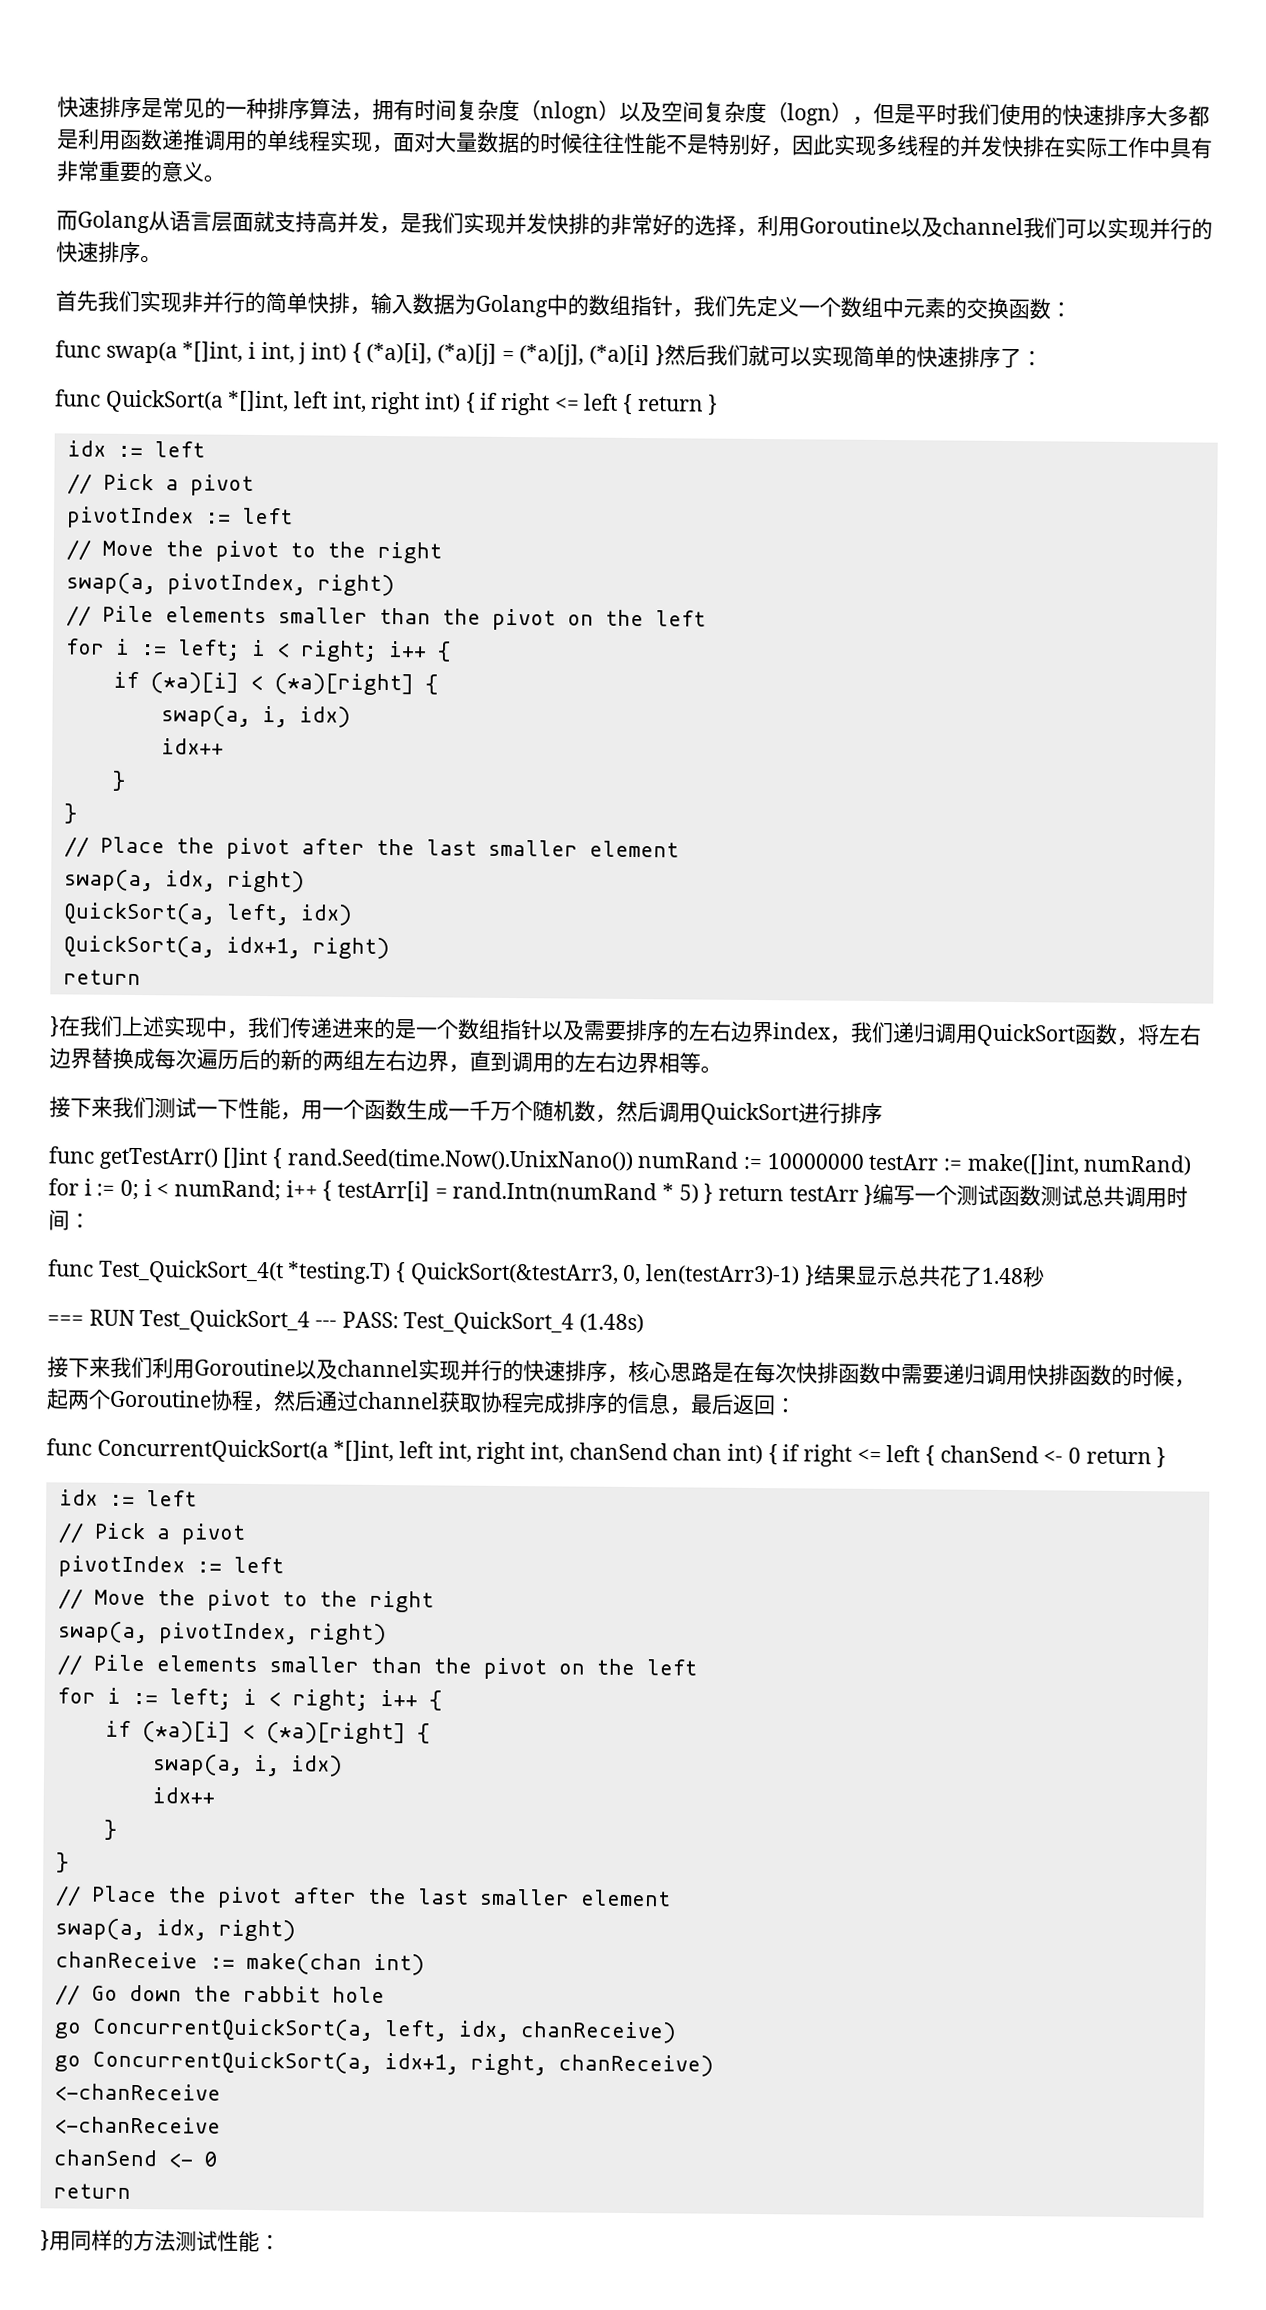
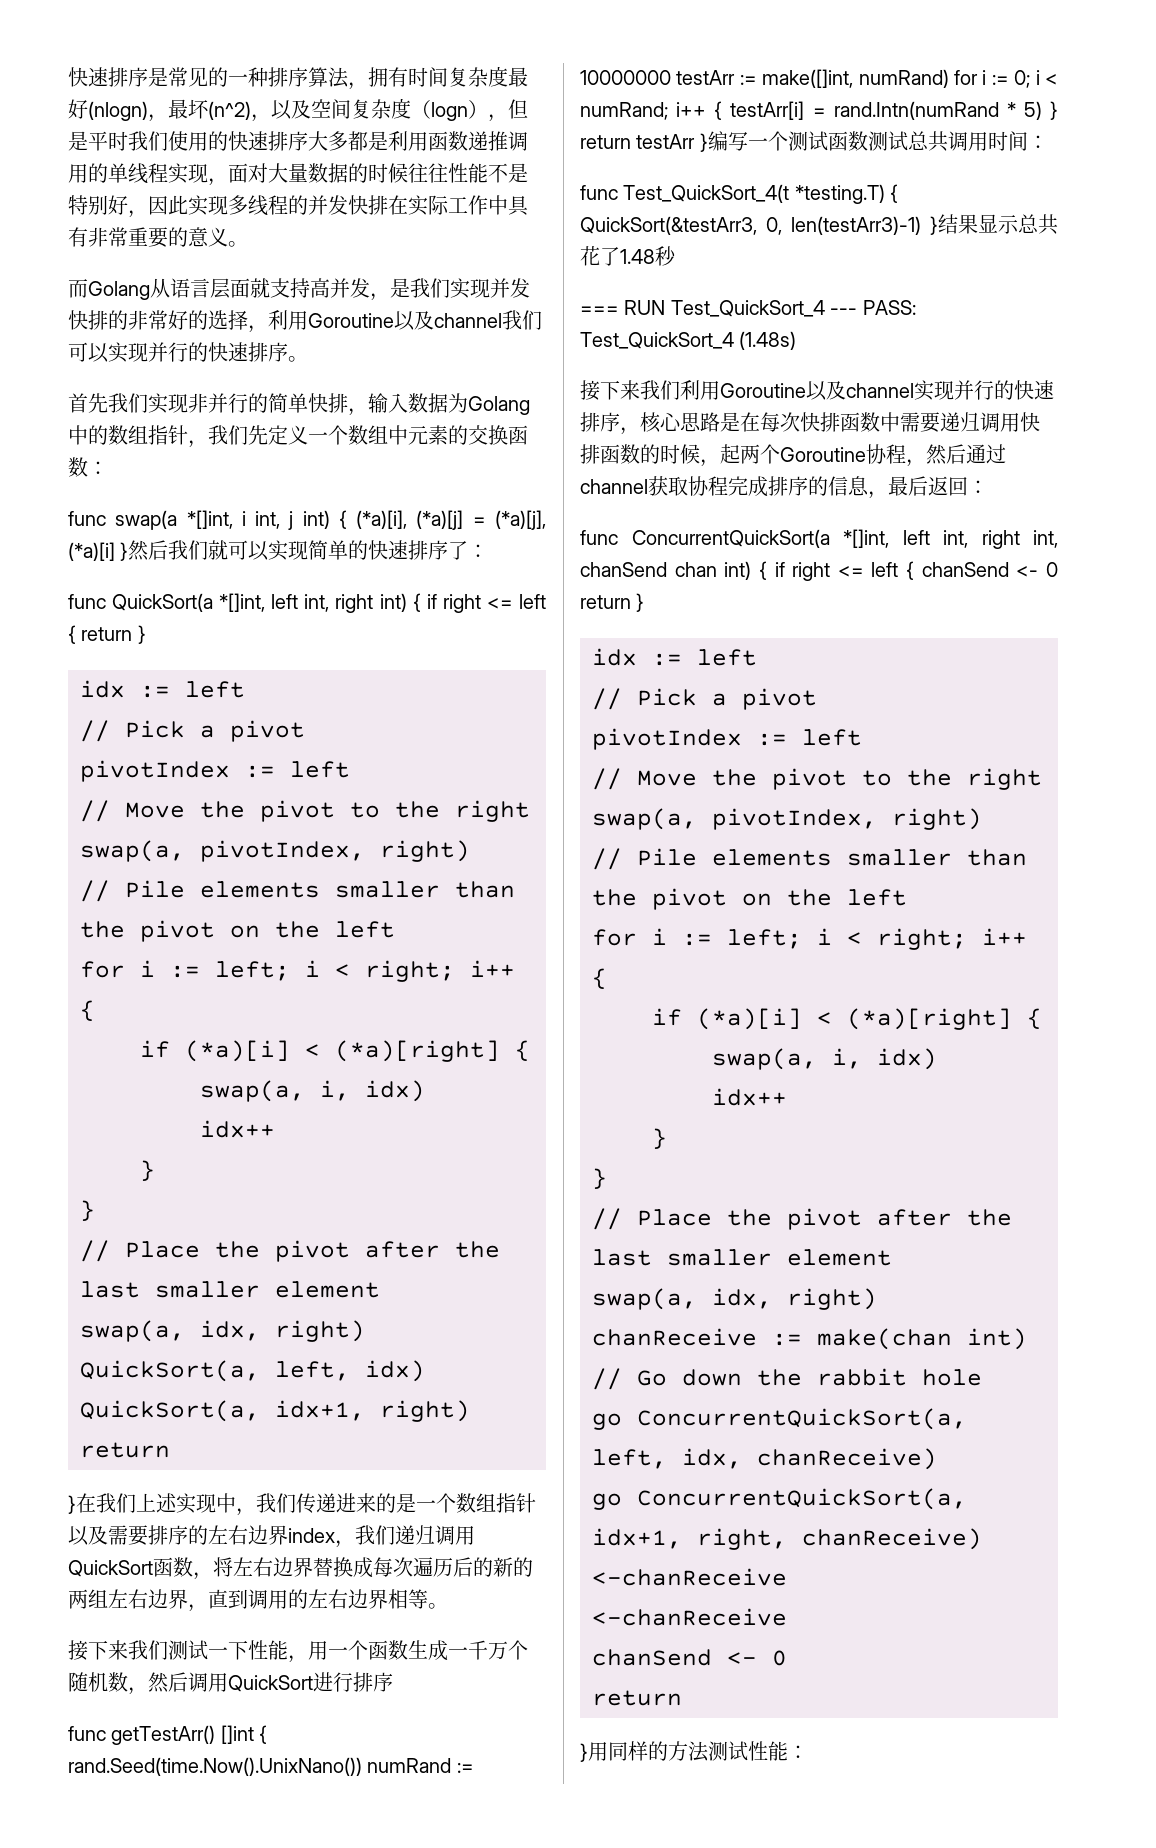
- 快速排序是常见的一种排序算法，拥有时间复杂度（nlogn）以及空间复杂度（logn），但是平时我们使用的快速排序大多都是利用函数递推调用的单线程实现，面对大量数据的时候往往性能不是特别好，因此实现多线程的并发快排在实际工作中具有非常重要的意义。
+ 快速排序是常见的一种排序算法，拥有时间复杂度最好(nlogn)，最坏(n^2)，以及空间复杂度（logn），但是平时我们使用的快速排序大多都是利用函数递推调用的单线程实现，面对大量数据的时候往往性能不是特别好，因此实现多线程的并发快排在实际工作中具有非常重要的意义。

